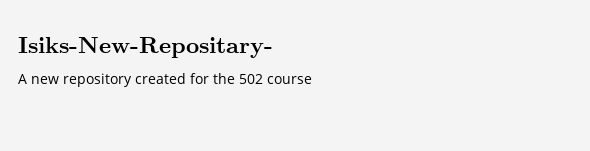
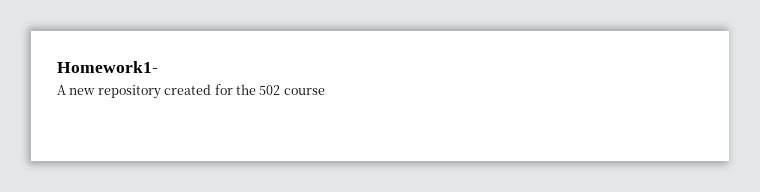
- Isiks-New-Repositary-
+ Homework1-

